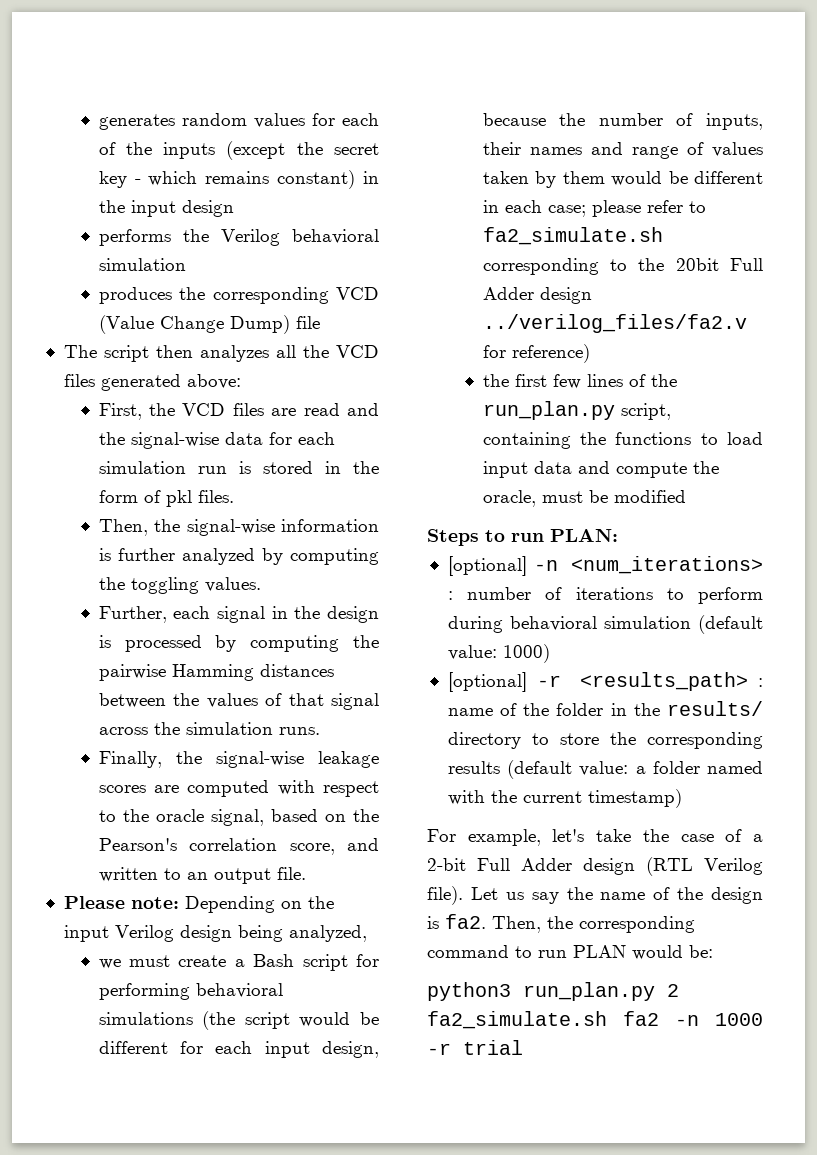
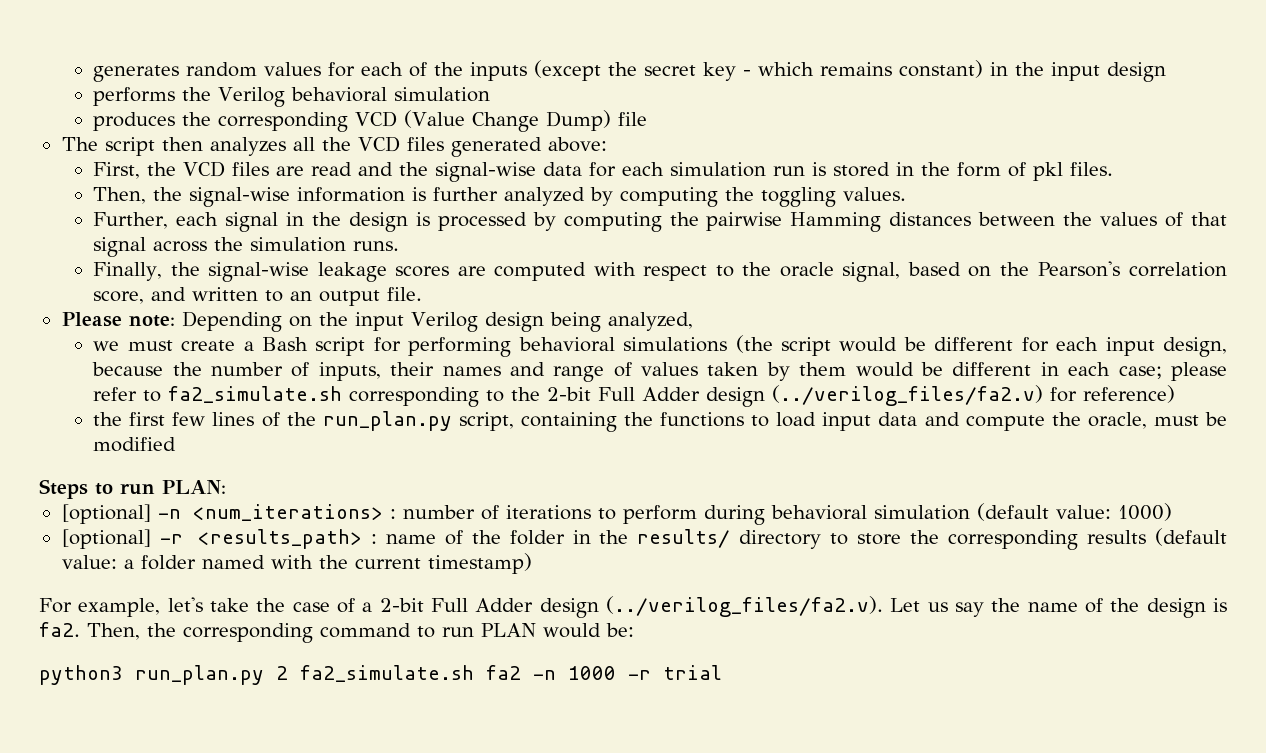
- we must create a Bash script for performing behavioral simulations (the script would be different for each input design, because the number of inputs, their names and range of values taken by them would be different in each case; please refer to fa2_simulate.sh corresponding to the 20bit Full Adder design ../verilog_files/fa2.v for reference)
+ we must create a Bash script for performing behavioral simulations (the script would be different for each input design, because the number of inputs, their names and range of values taken by them would be different in each case; please refer to fa2_simulate.sh corresponding to the 2-bit Full Adder design (../verilog_files/fa2.v) for reference)
- For example, let's take the case of a 2-bit Full Adder design (RTL Verilog file). Let us say the name of the design is fa2.
+ For example, let's take the case of a 2-bit Full Adder design (../verilog_files/fa2.v). Let us say the name of the design is fa2.

